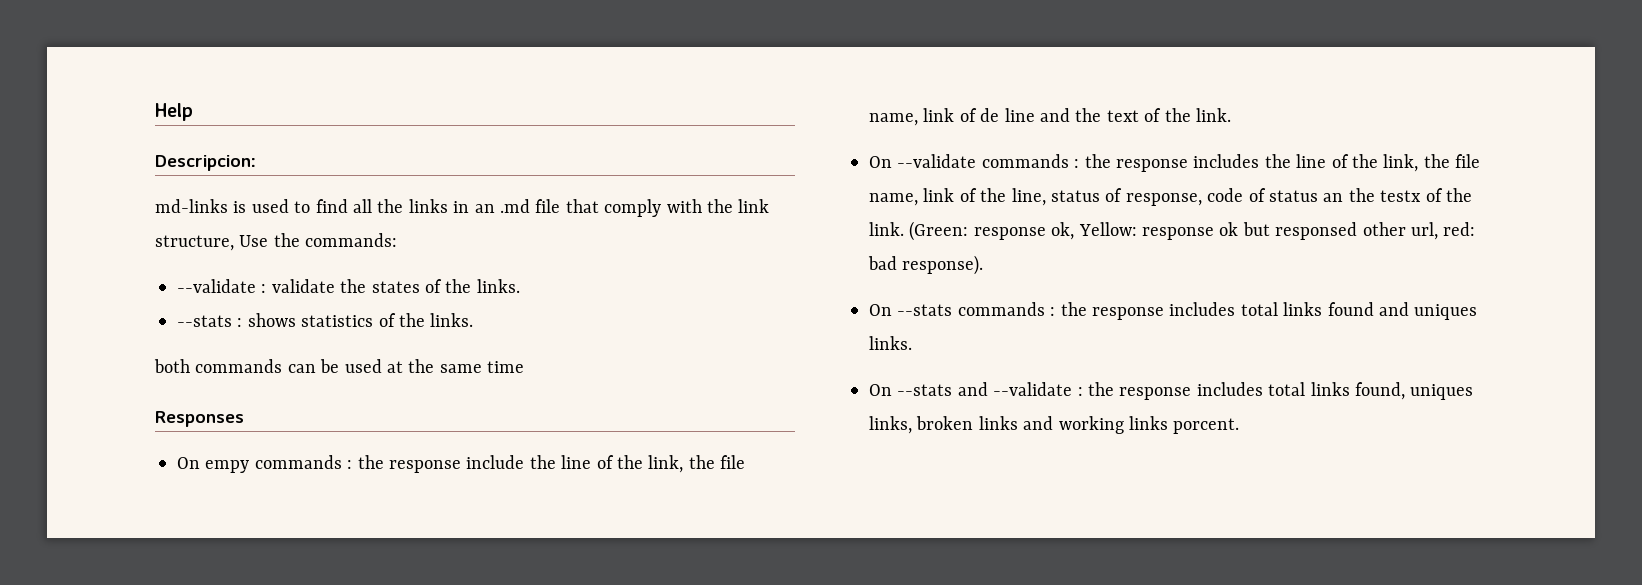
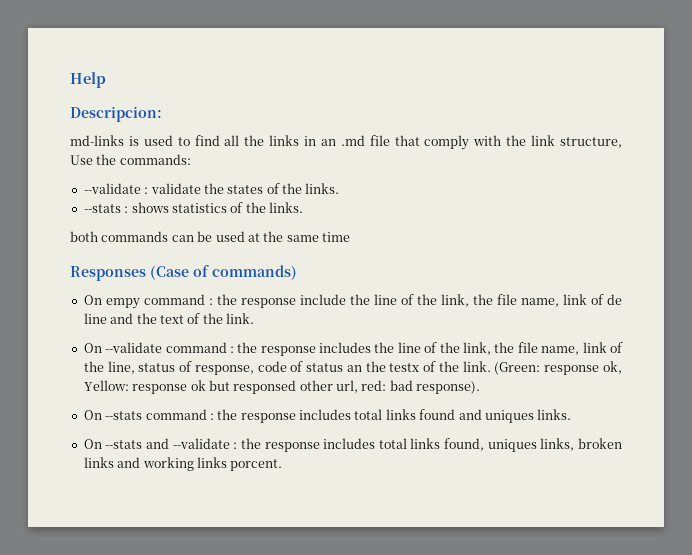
- Responses
+ Responses (Case of commands)
- On empy commands : the response include the line of the link, the file name, link of de line and the text of the link.
+ On empy command : the response include the line of the link, the file name, link of de line and the text of the link.
- On --validate commands : the response includes the line of the link, the file name, link of the line, status of response, code of status an the testx of the link.
+ On --validate command : the response includes the line of the link, the file name, link of the line, status of response, code of status an the testx of the link.
- On --stats commands : the response includes total links found and uniques links.
+ On --stats command : the response includes total links found and uniques links.

